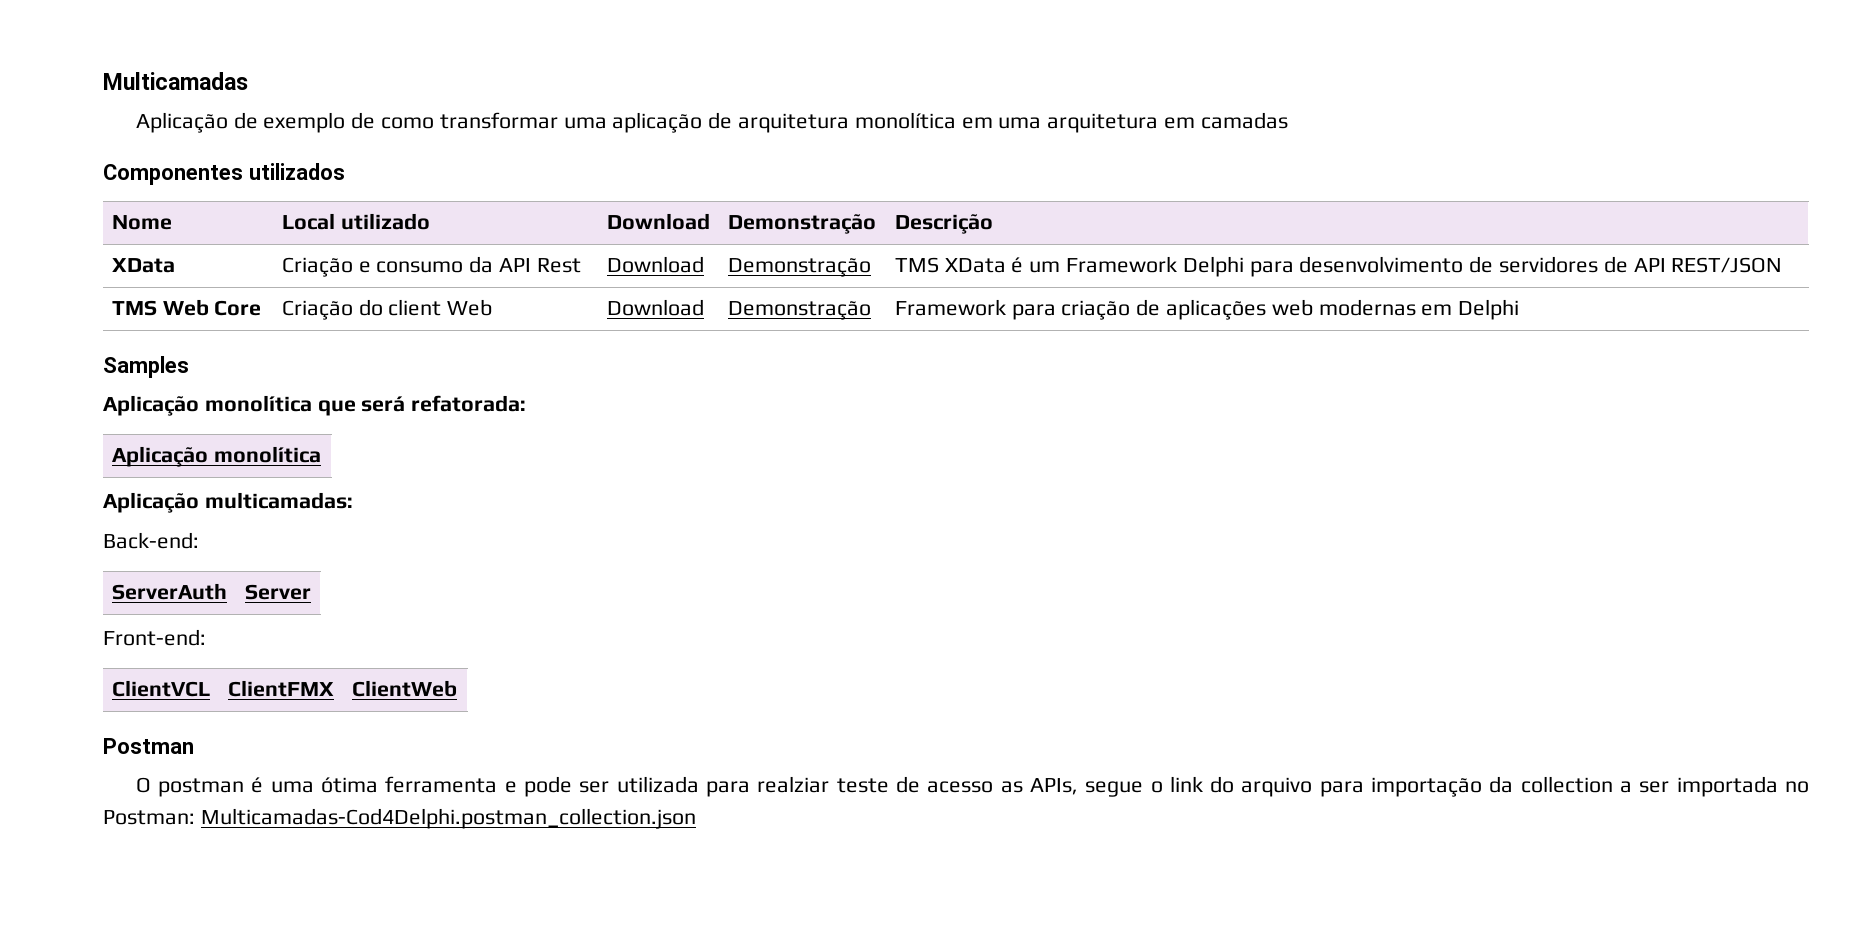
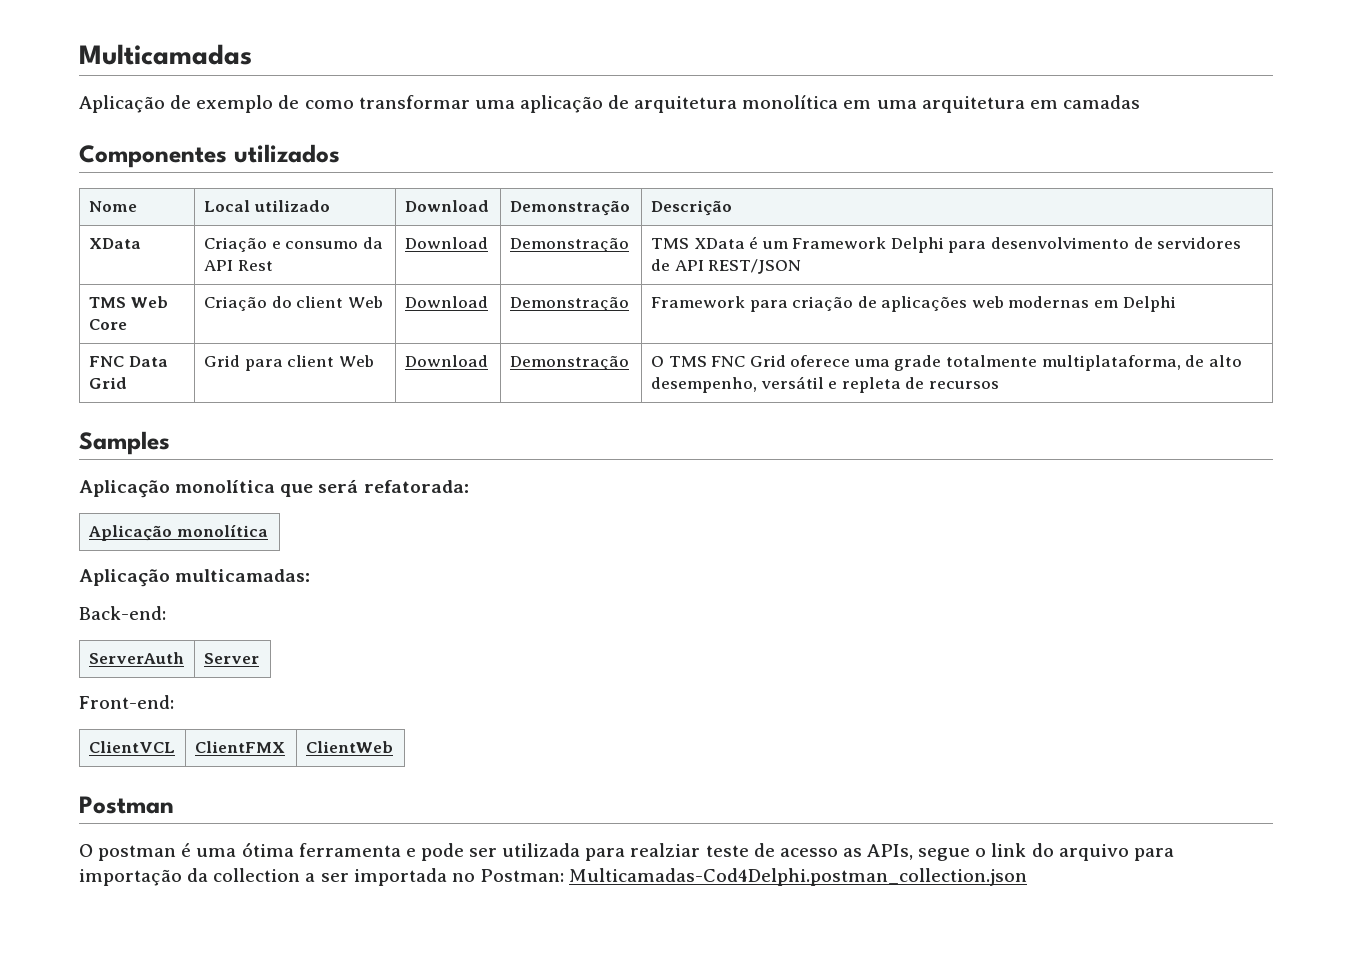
+ FNC Data Grid | Grid para client Web | Download | Demonstração | O TMS FNC Grid oferece uma grade totalmente multiplataforma, de alto desempenho, versátil e repleta de recursos

